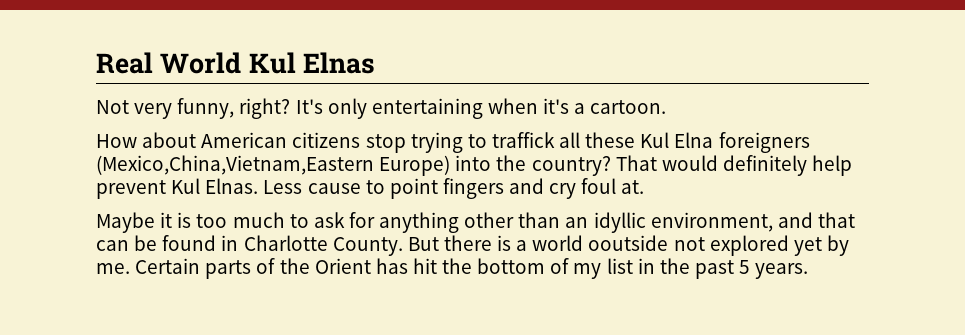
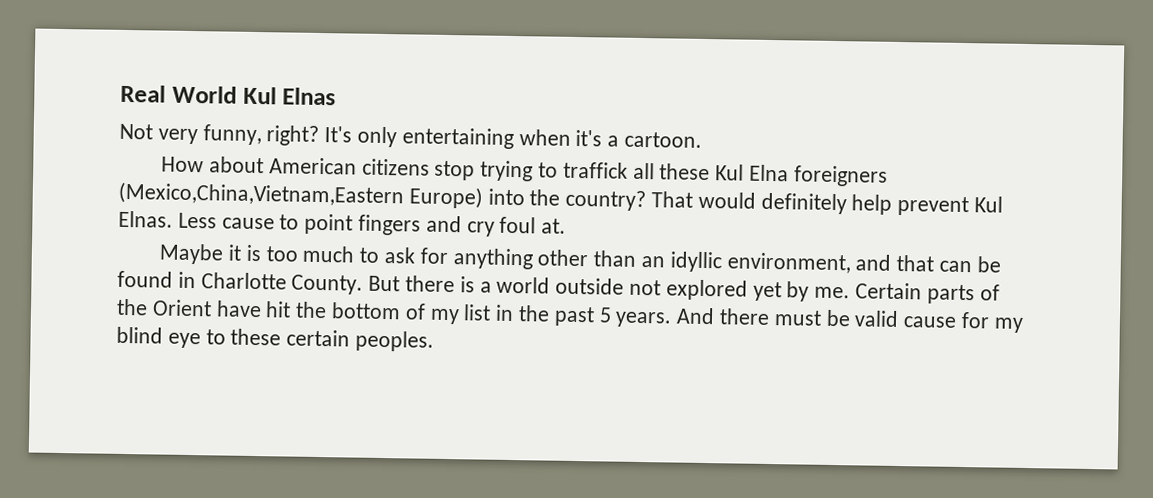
- But there is a world ooutside not explored yet by me.
+ But there is a world outside not explored yet by me.
- Certain parts of the Orient has hit the bottom of my list in the past 5 years.
+ Certain parts of the Orient have hit the bottom of my list in the past 5 years.
+ And there must be valid cause for my blind eye to these certain peoples.

